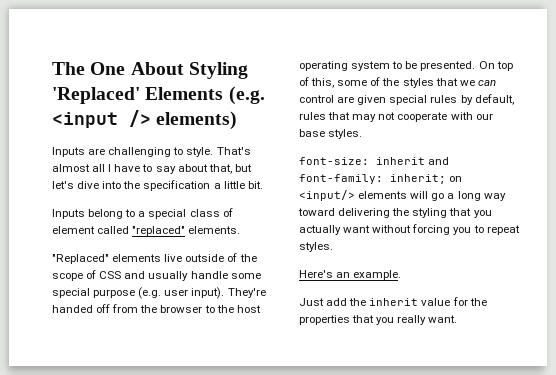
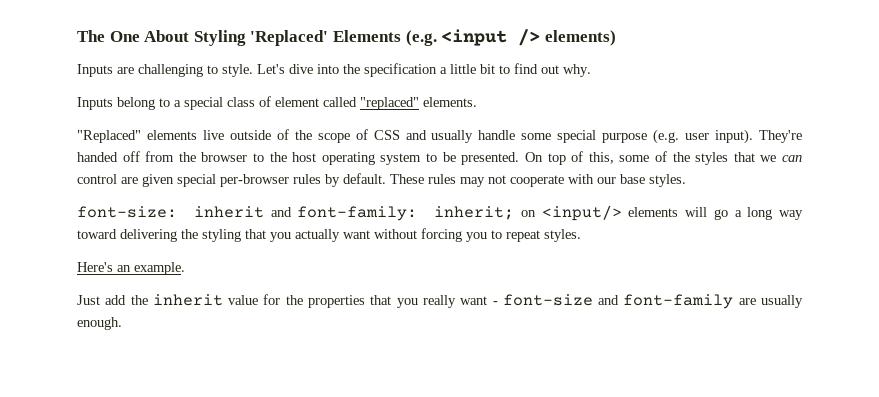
- That's almost all I have to say about that, but let's dive into the specification a little bit.
+ Let's dive into the specification a little bit to find out why.
- On top of this, some of the styles that we can control are given special rules by default, rules that may not cooperate with our base styles.
+ On top of this, some of the styles that we can control are given special per-browser rules by default. These rules may not cooperate with our base styles.
- Just add the inherit value for the properties that you really want.
+ Just add the inherit value for the properties that you really want - font-size and font-family are usually enough.

